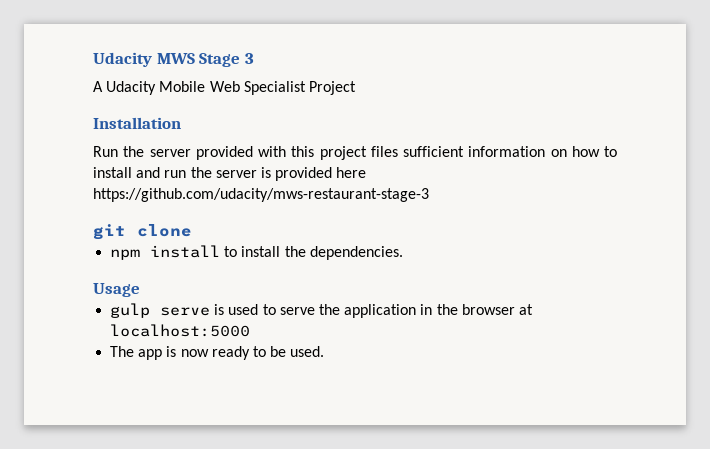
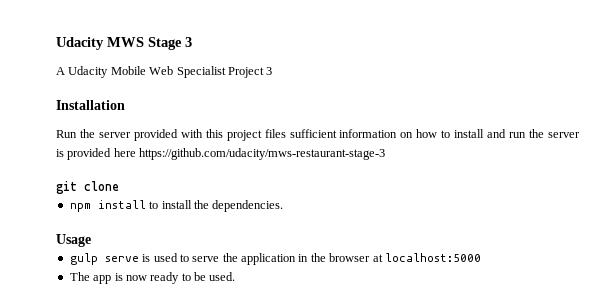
- A Udacity Mobile Web Specialist Project
+ A Udacity Mobile Web Specialist Project 3

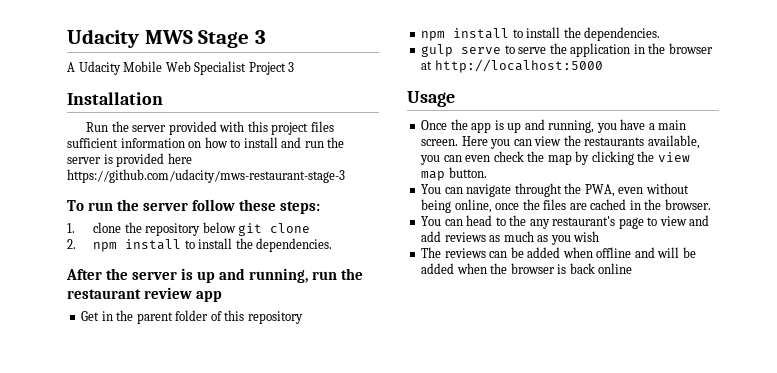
- git clone
+ To run the server follow these steps:
+ 1. clone the repository below git clone
+ 2. npm install to install the dependencies.
+ After the server is up and running, run the restaurant review app
+ Get in the parent folder of this repository
  npm install to install the dependencies.
- Usage
- gulp serve is used to serve the application in the browser at localhost:5000
- The app is now ready to be used.
+ gulp serve to serve the application in the browser at http://localhost:5000
+ Usage
+ Once the app is up and running, you have a main screen. Here you can view the restaurants available, you can even check the map by clicking the view map button.
+ You can navigate throught the PWA, even without being online, once the files are cached in the browser.
+ You can head to the any restaurant's page to view and add reviews as much as you wish
+ The reviews can be added when offline and will be added when the browser is back online

